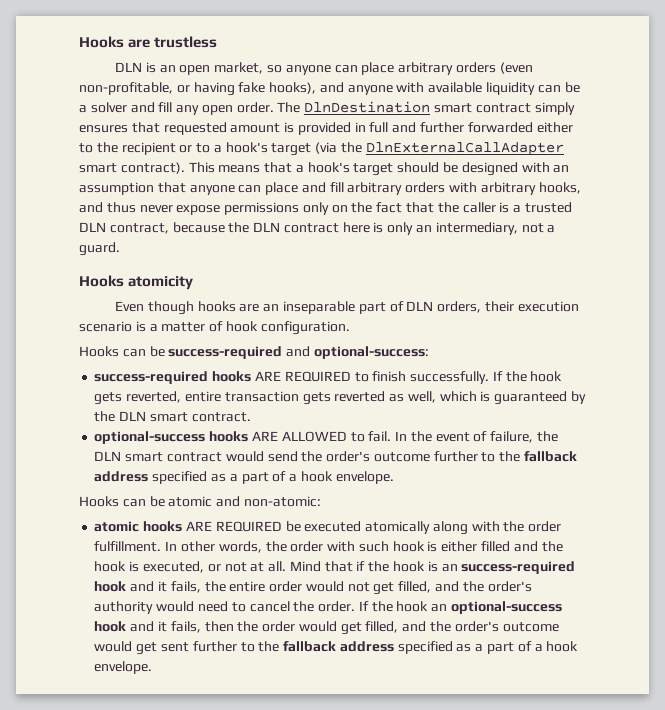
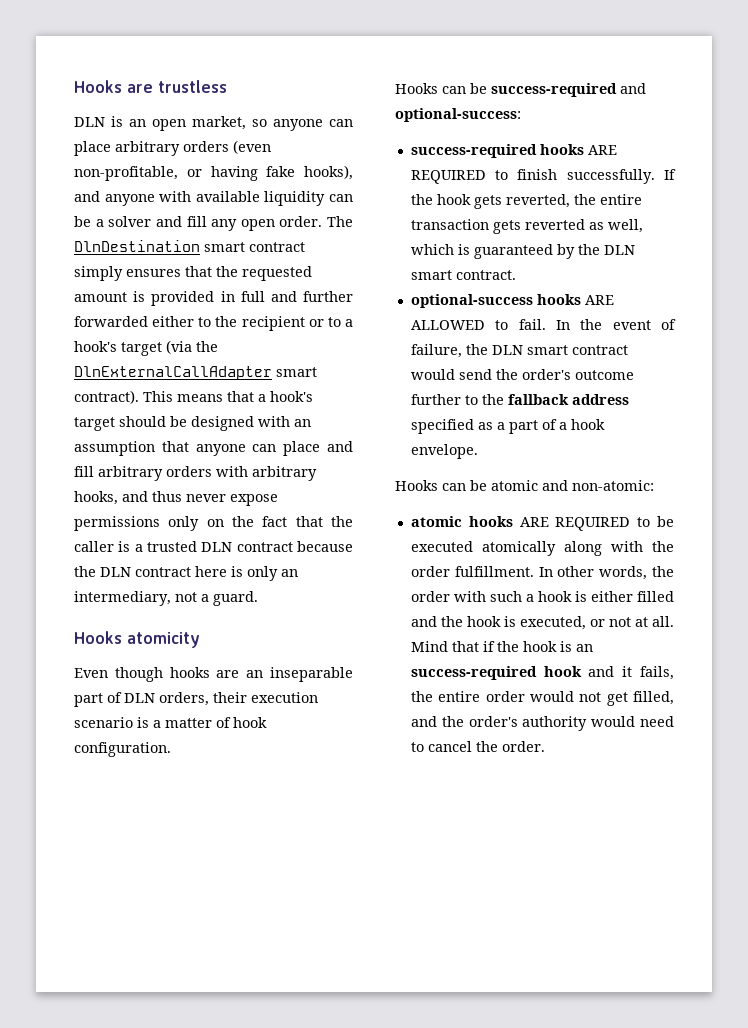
- The DlnDestination smart contract simply ensures that requested amount is provided in full and further forwarded either to the recipient or to a hook's target (via the DlnExternalCallAdapter smart contract).
+ The DlnDestination smart contract simply ensures that the requested amount is provided in full and further forwarded either to the recipient or to a hook's target (via the DlnExternalCallAdapter smart contract).
- This means that a hook's target should be designed with an assumption that anyone can place and fill arbitrary orders with arbitrary hooks, and thus never expose permissions only on the fact that the caller is a trusted DLN contract, because the DLN contract here is only an intermediary, not a guard.
+ This means that a hook's target should be designed with an assumption that anyone can place and fill arbitrary orders with arbitrary hooks, and thus never expose permissions only on the fact that the caller is a trusted DLN contract because the DLN contract here is only an intermediary, not a guard.
- If the hook gets reverted, entire transaction gets reverted as well, which is guaranteed by the DLN smart contract.
+ If the hook gets reverted, the entire transaction gets reverted as well, which is guaranteed by the DLN smart contract.
- atomic hooks ARE REQUIRED be executed atomically along with the order fulfillment.
+ atomic hooks ARE REQUIRED to be executed atomically along with the order fulfillment.
- In other words, the order with such hook is either filled and the hook is executed, or not at all.
+ In other words, the order with such a hook is either filled and the hook is executed, or not at all.
- If the hook an optional-success hook and it fails, then the order would get filled, and the order's outcome would get sent further to the fallback address specified as a part of a hook envelope.

